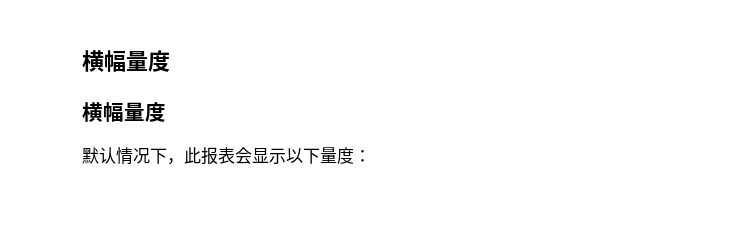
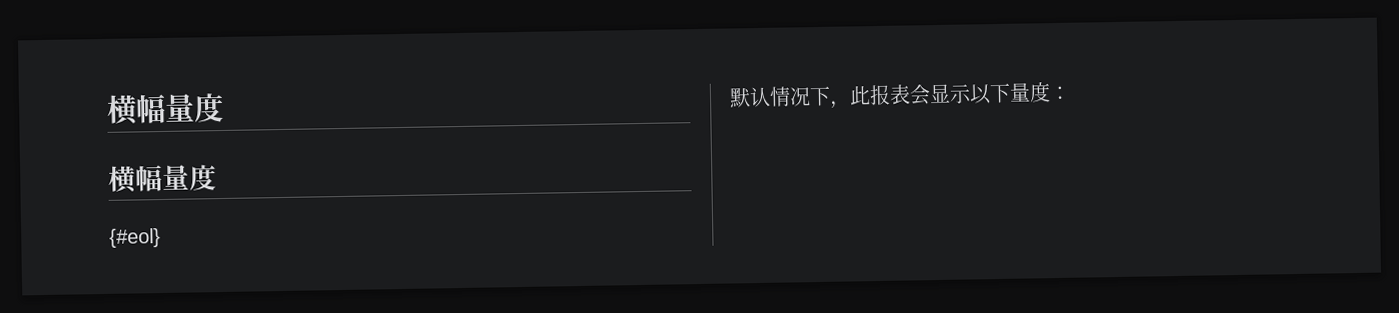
+ {#eol}

